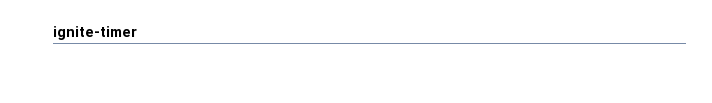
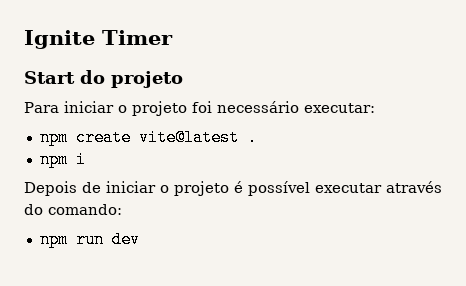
- ignite-timer
+ Ignite Timer
+ Start do projeto
+ Para iniciar o projeto foi necessário executar:
+ npm create vite@latest .
+ npm i
+ Depois de iniciar o projeto é possível executar através do comando:
+ npm run dev

